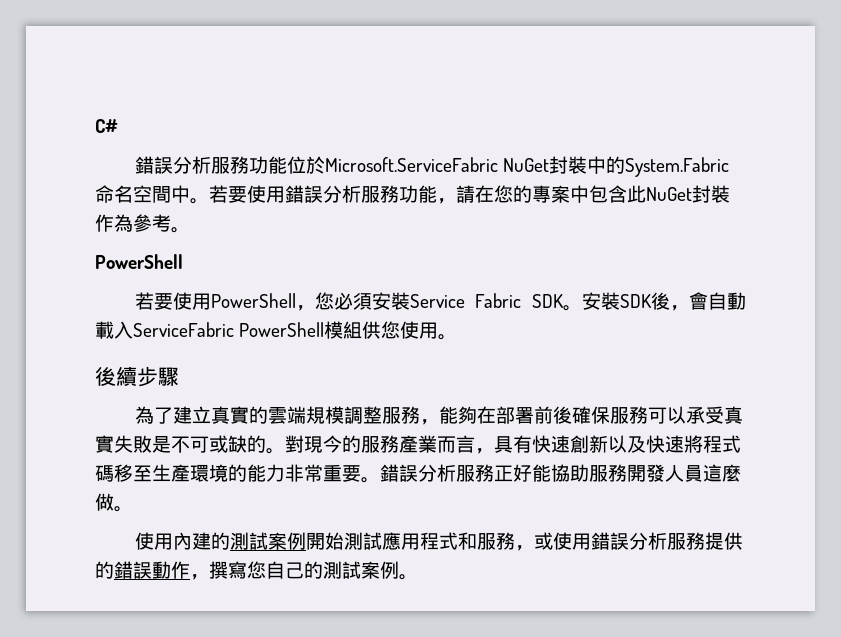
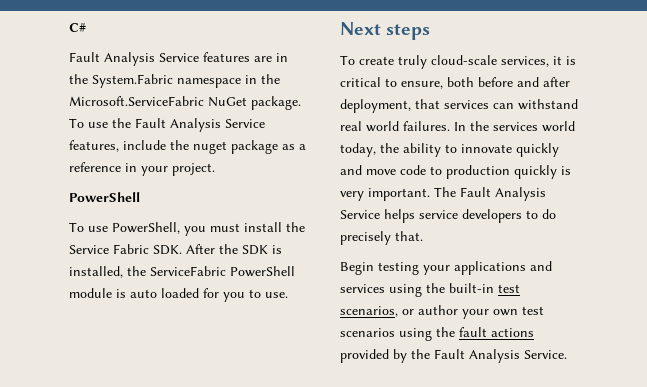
- 錯誤分析服務功能位於Microsoft.ServiceFabric NuGet封裝中的System.Fabric命名空間中。若要使用錯誤分析服務功能，請在您的專案中包含此NuGet封裝作為參考。
+ Fault Analysis Service features are in the System.Fabric namespace in the Microsoft.ServiceFabric NuGet package. To use the Fault Analysis Service features, include the nuget package as a reference in your project.
  PowerShell
- 若要使用PowerShell，您必須安裝Service Fabric SDK。安裝SDK後，會自動載入ServiceFabric PowerShell模組供您使用。
- 後續步驟
- 為了建立真實的雲端規模調整服務，能夠在部署前後確保服務可以承受真實失敗是不可或缺的。對現今的服務產業而言，具有快速創新以及快速將程式碼移至生產環境的能力非常重要。錯誤分析服務正好能協助服務開發人員這麼做。
- 使用內建的測試案例開始測試應用程式和服務，或使用錯誤分析服務提供的錯誤動作，撰寫您自己的測試案例。
+ To use PowerShell, you must install the Service Fabric SDK. After the SDK is installed, the ServiceFabric PowerShell module is auto loaded for you to use.
+ Next steps
+ To create truly cloud-scale services, it is critical to ensure, both before and after deployment, that services can withstand real world failures. In the services world today, the ability to innovate quickly and move code to production quickly is very important. The Fault Analysis Service helps service developers to do precisely that.
+ Begin testing your applications and services using the built-in test scenarios, or author your own test scenarios using the fault actions provided by the Fault Analysis Service.

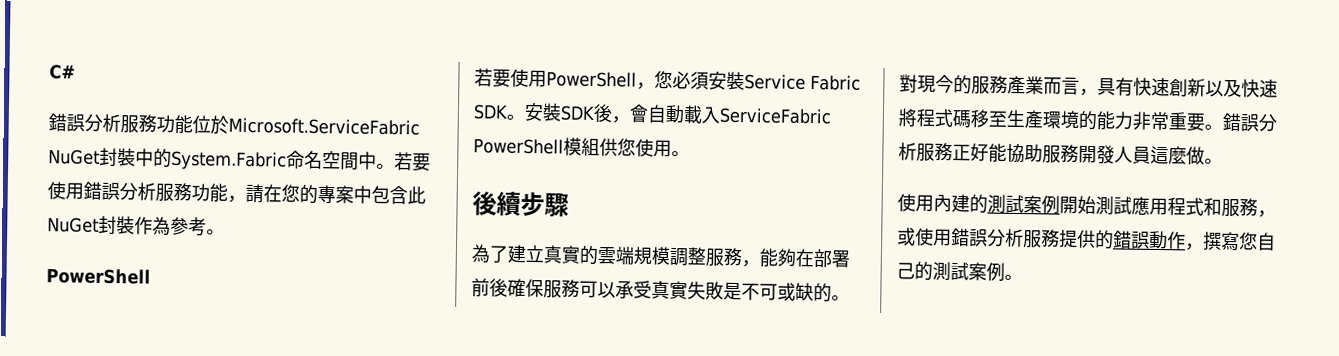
- Fault Analysis Service features are in the System.Fabric namespace in the Microsoft.ServiceFabric NuGet package. To use the Fault Analysis Service features, include the nuget package as a reference in your project.
+ 錯誤分析服務功能位於Microsoft.ServiceFabric NuGet封裝中的System.Fabric命名空間中。若要使用錯誤分析服務功能，請在您的專案中包含此NuGet封裝作為參考。
  PowerShell
- To use PowerShell, you must install the Service Fabric SDK. After the SDK is installed, the ServiceFabric PowerShell module is auto loaded for you to use.
- Next steps
- To create truly cloud-scale services, it is critical to ensure, both before and after deployment, that services can withstand real world failures. In the services world today, the ability to innovate quickly and move code to production quickly is very important. The Fault Analysis Service helps service developers to do precisely that.
- Begin testing your applications and services using the built-in test scenarios, or author your own test scenarios using the fault actions provided by the Fault Analysis Service.
+ 若要使用PowerShell，您必須安裝Service Fabric SDK。安裝SDK後，會自動載入ServiceFabric PowerShell模組供您使用。
+ 後續步驟
+ 為了建立真實的雲端規模調整服務，能夠在部署前後確保服務可以承受真實失敗是不可或缺的。對現今的服務產業而言，具有快速創新以及快速將程式碼移至生產環境的能力非常重要。錯誤分析服務正好能協助服務開發人員這麼做。
+ 使用內建的測試案例開始測試應用程式和服務，或使用錯誤分析服務提供的錯誤動作，撰寫您自己的測試案例。

